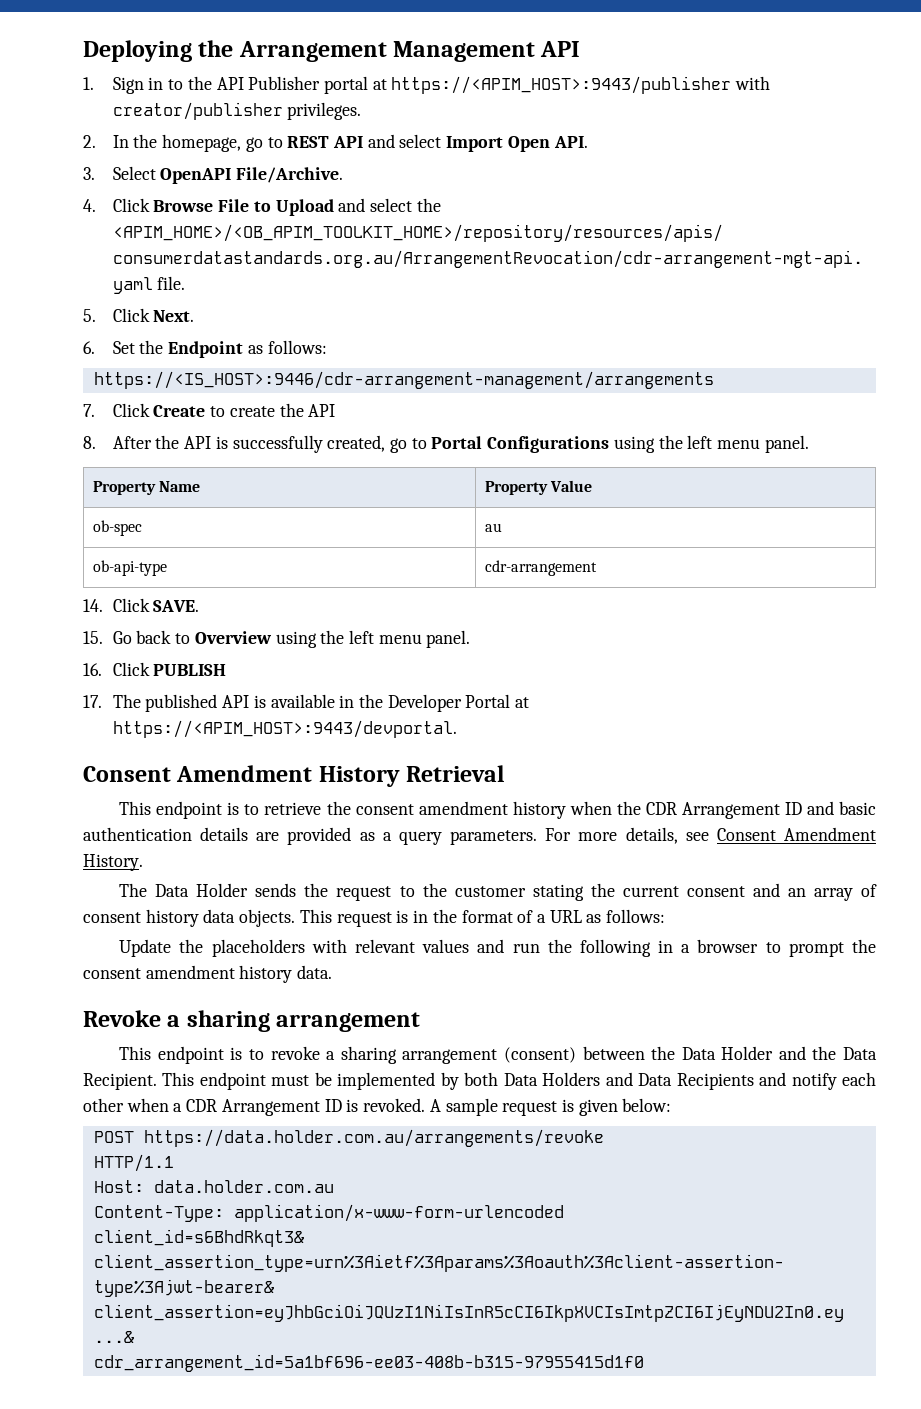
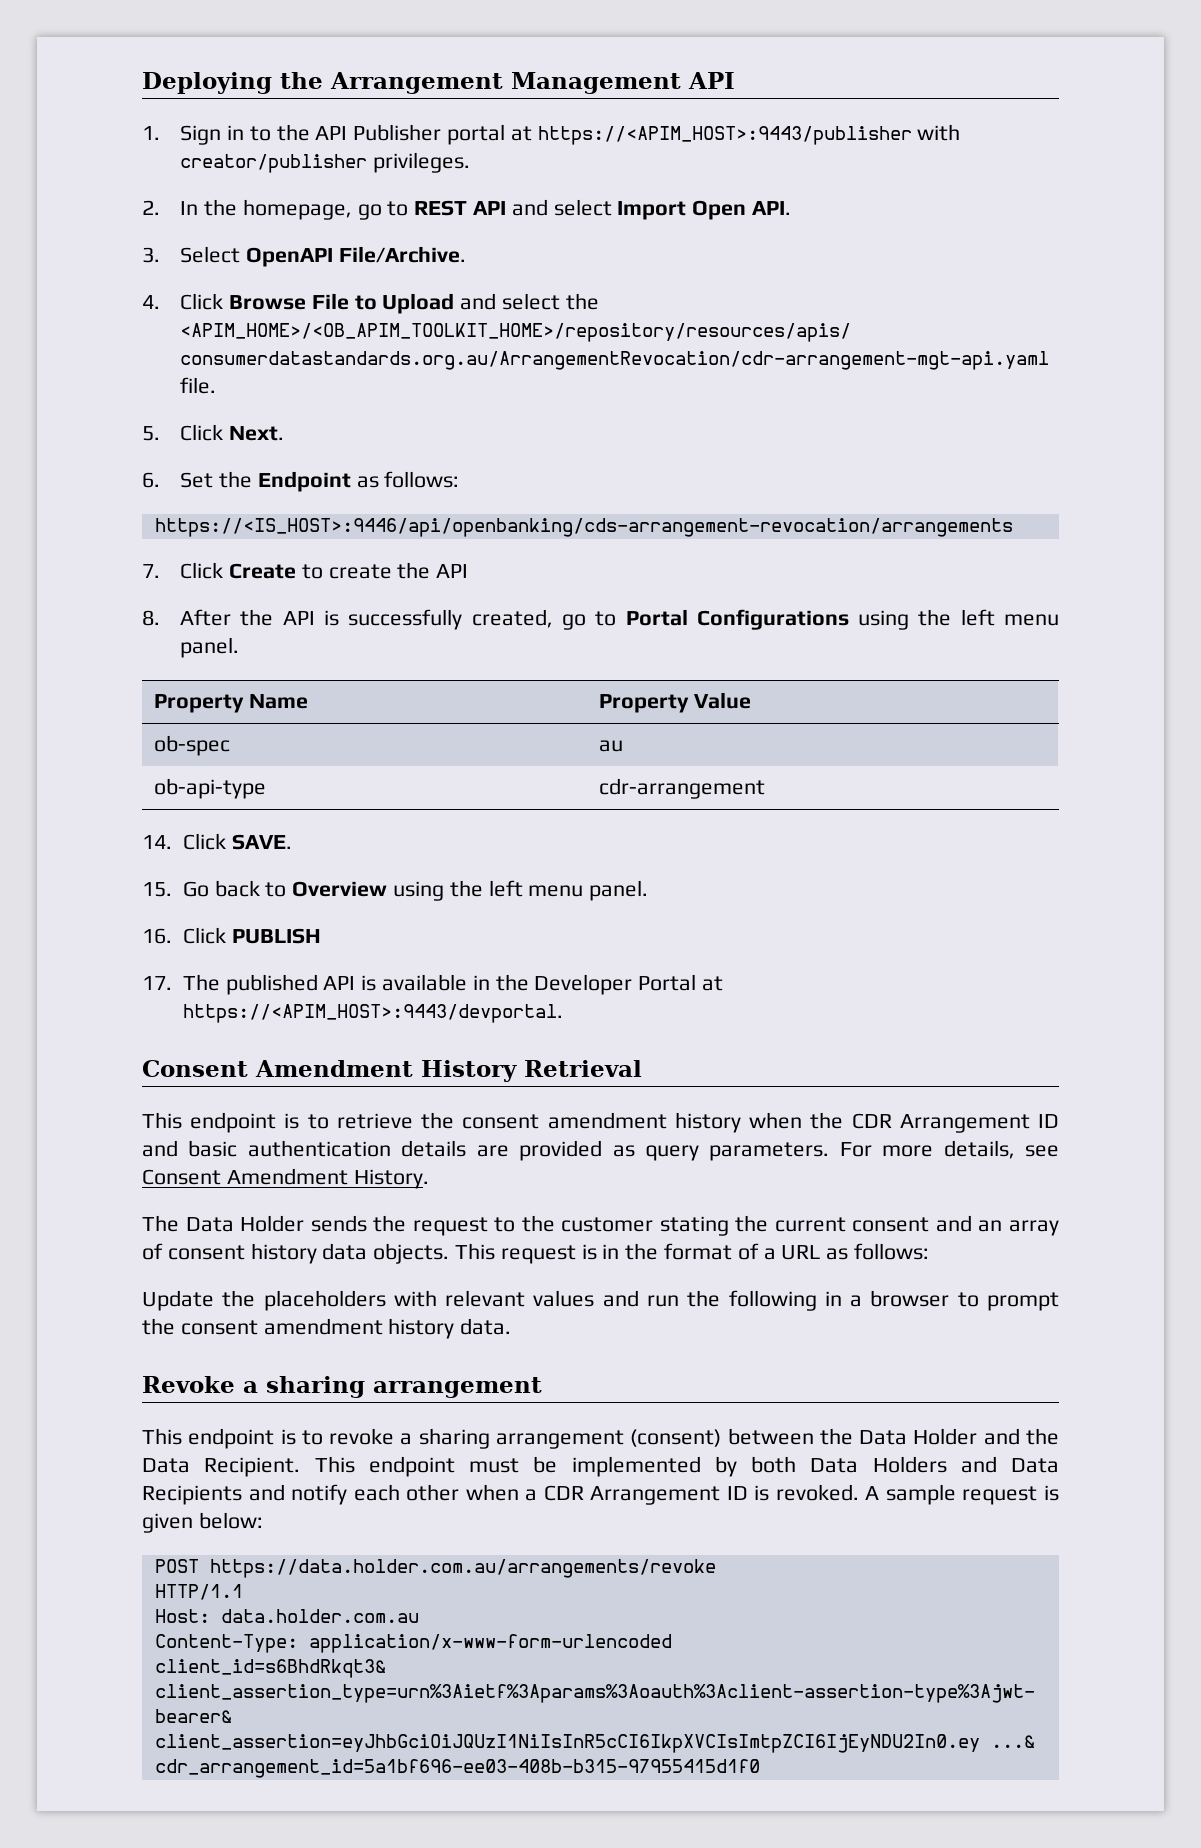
- https://<IS_HOST>:9446/cdr-arrangement-management/arrangements
+ https://<IS_HOST>:9446/api/openbanking/cds-arrangement-revocation/arrangements
- This endpoint is to retrieve the consent amendment history when the CDR Arrangement ID and basic authentication details are provided as a query parameters.
+ This endpoint is to retrieve the consent amendment history when the CDR Arrangement ID and basic authentication details are provided as query parameters.

